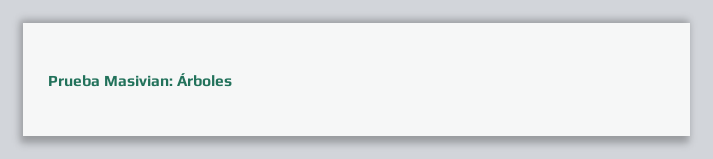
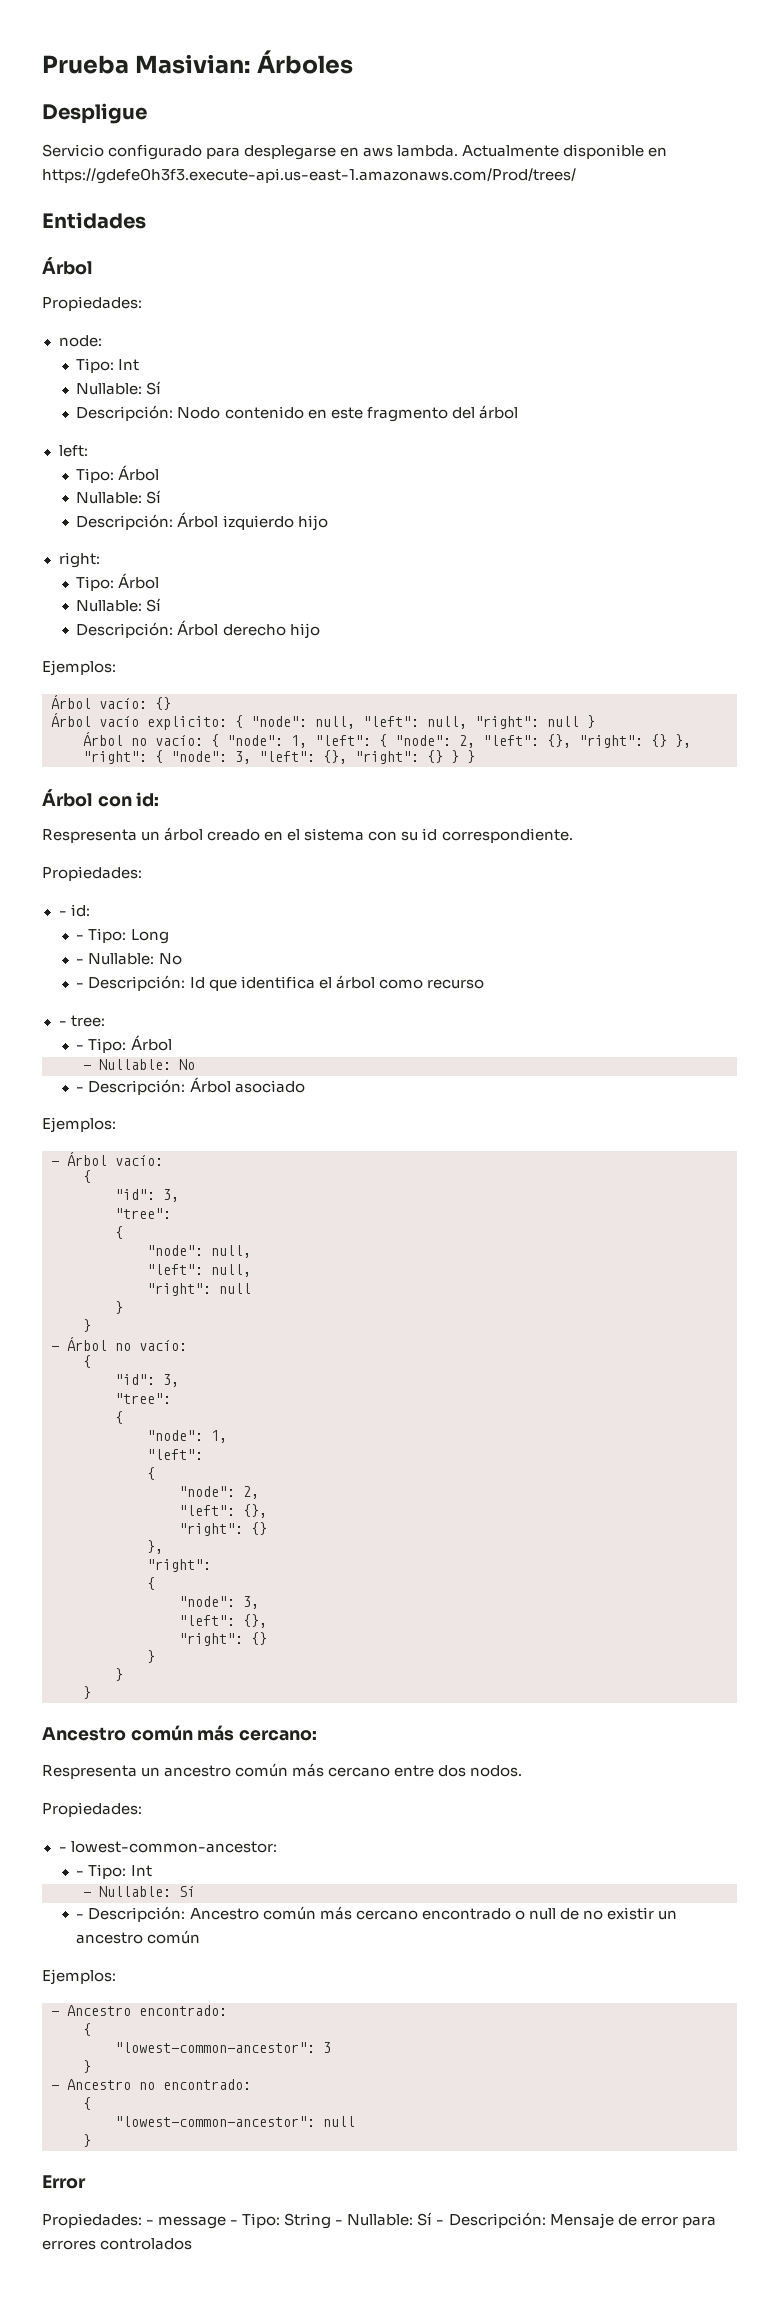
+ Despligue
+ Servicio configurado para desplegarse en aws lambda. Actualmente disponible en https://gdefe0h3f3.execute-api.us-east-1.amazonaws.com/Prod/trees/
+ Entidades
+ Árbol
+ Propiedades:
+ node:
+ Tipo: Int
+ Nullable: Sí
+ Descripción: Nodo contenido en este fragmento del árbol
+ left:
+ Tipo: Árbol
+ Nullable: Sí
+ Descripción: Árbol izquierdo hijo
+ right:
+ Tipo: Árbol
+ Nullable: Sí
+ Descripción: Árbol derecho hijo
+ Ejemplos:
+ Árbol vacío: {}
+ Árbol vacío explicito: { "node": null, "left": null, "right": null }
+ Árbol no vacío: { "node": 1, "left": { "node": 2, "left": {}, "right": {} }, "right": { "node": 3, "left": {}, "right": {} } }
+ Árbol con id:
+ Respresenta un árbol creado en el sistema con su id correspondiente.
+ Propiedades:
+ - id:
+ - Tipo: Long
+ - Nullable: No
+ - Descripción: Id que identifica el árbol como recurso
+ - tree:
+ - Tipo: Árbol
+ - Nullable: No
+ - Descripción: Árbol asociado
+ Ejemplos:
+ - Árbol vacío:
+ {
+ "id": 3,
+ "tree":
+ {
+ "node": null,
+ "left": null,
+ "right": null
+ }
+ }
+ - Árbol no vacío:
+ {
+ "id": 3,
+ "tree":
+ {
+ "node": 1,
+ "left":
+ {
+ "node": 2,
+ "left": {},
+ "right": {}
+ },
+ "right":
+ {
+ "node": 3,
+ "left": {},
+ "right": {}
+ }
+ }
+ }
+ Ancestro común más cercano:
+ Respresenta un ancestro común más cercano entre dos nodos.
+ Propiedades:
+ - lowest-common-ancestor:
+ - Tipo: Int
+ - Nullable: Sí
+ - Descripción: Ancestro común más cercano encontrado o null de no existir un ancestro común
+ Ejemplos:
+ - Ancestro encontrado:
+ {
+ "lowest-common-ancestor": 3
+ }
+ - Ancestro no encontrado:
+ {
+ "lowest-common-ancestor": null
+ }
+ Error
+ Propiedades: - message - Tipo: String - Nullable: Sí - Descripción: Mensaje de error para errores controlados

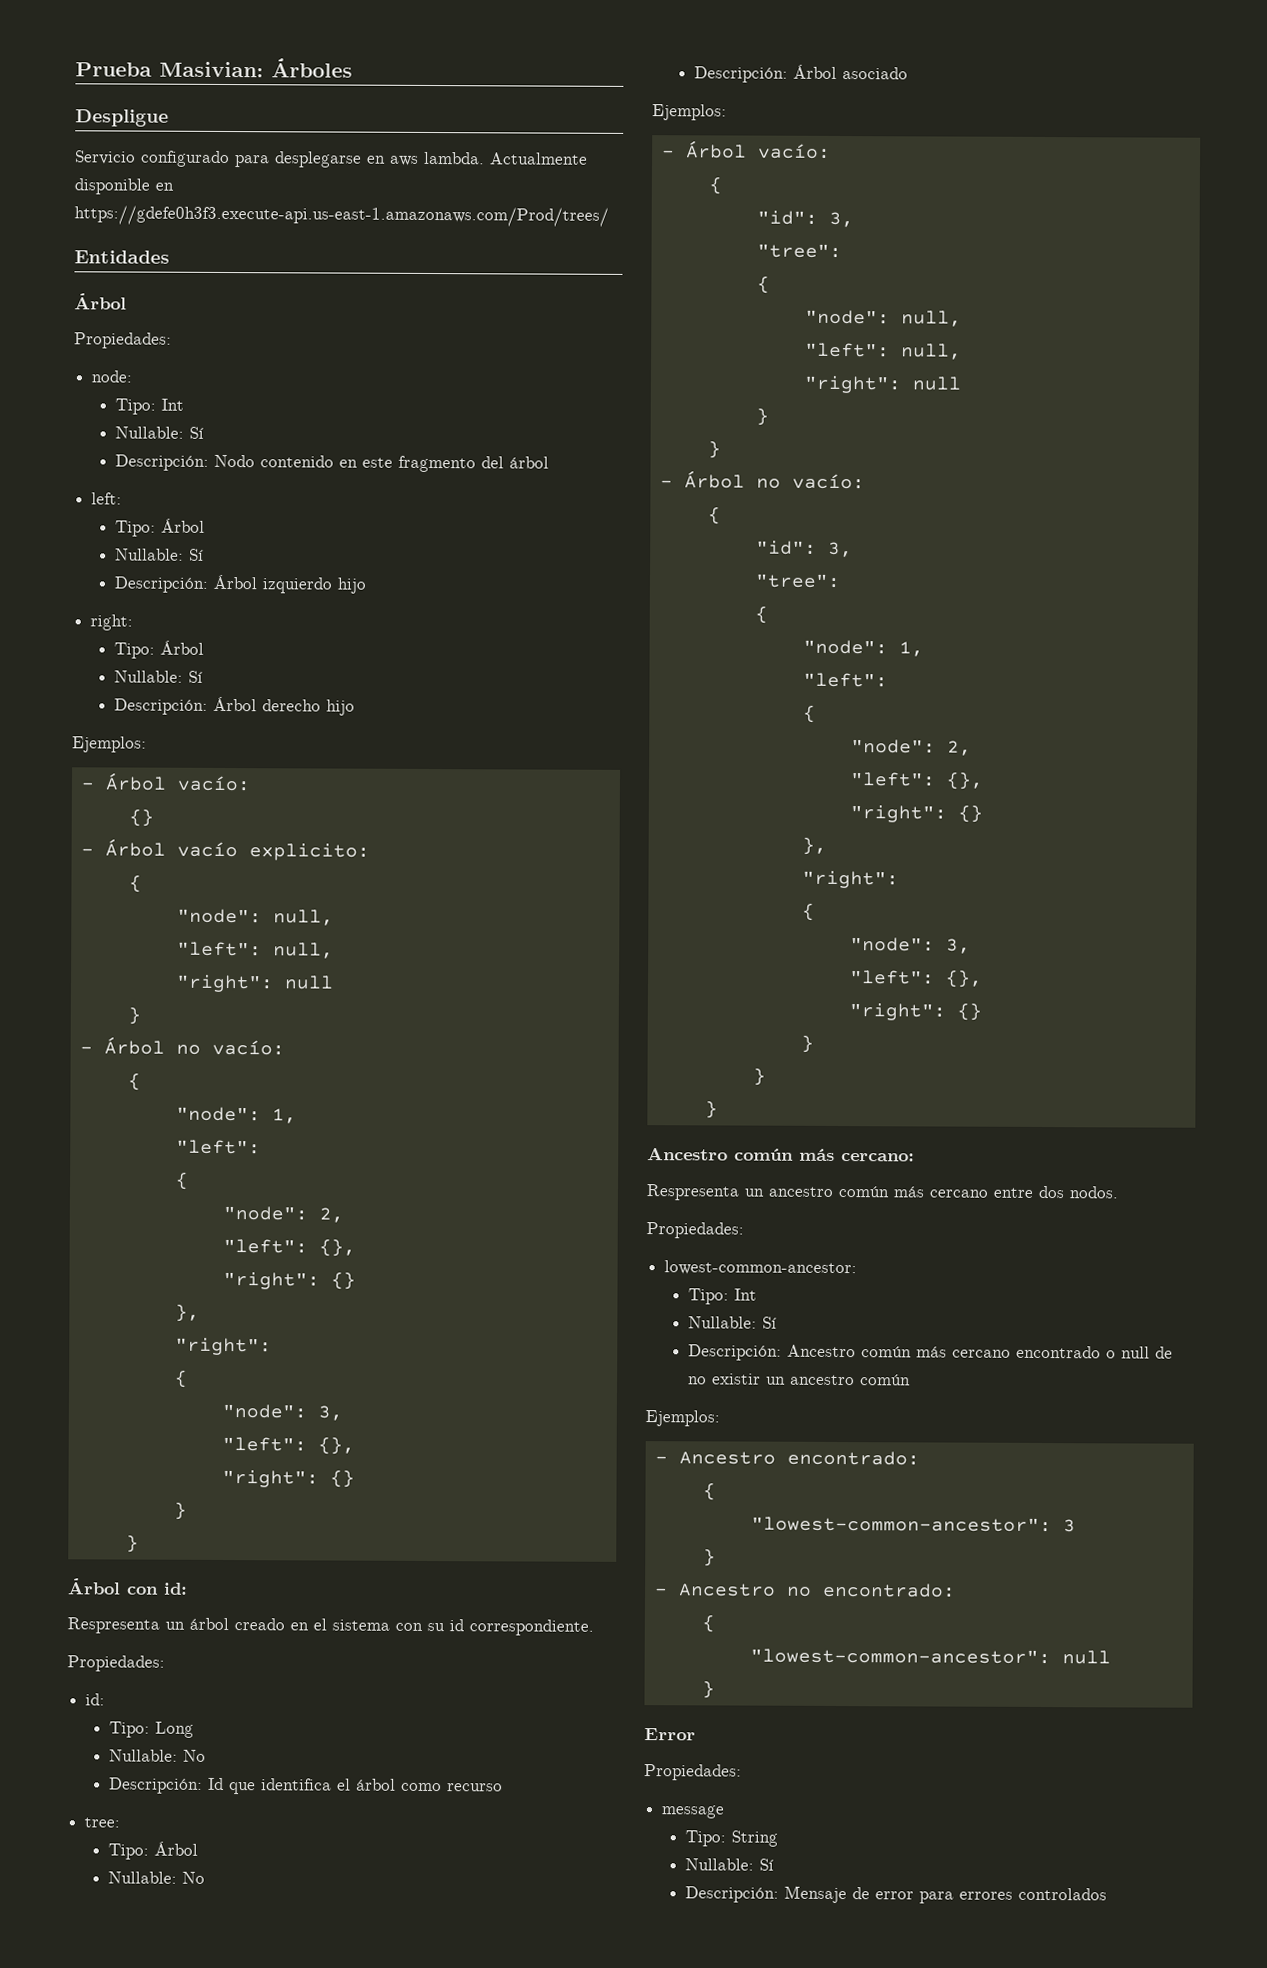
  Descripción: Árbol derecho hijo
  Ejemplos:
- Árbol vacío: {}
- Árbol vacío explicito: { "node": null, "left": null, "right": null }
- Árbol no vacío: { "node": 1, "left": { "node": 2, "left": {}, "right": {} }, "right": { "node": 3, "left": {}, "right": {} } }
+ - Árbol vacío:
+ {}
+ - Árbol vacío explicito:
+ {
+ "node": null,
+ "left": null,
+ "right": null
+ }
+ - Árbol no vacío:
+ {
+ "node": 1,
+ "left":
+ {
+ "node": 2,
+ "left": {},
+ "right": {}
+ },
+ "right":
+ {
+ "node": 3,
+ "left": {},
+ "right": {}
+ }
+ }
  Respresenta un árbol creado en el sistema con su id correspondiente.
  Propiedades:
- - id:
- - Tipo: Long
- - Nullable: No
- - Descripción: Id que identifica el árbol como recurso
+ id:
+ Tipo: Long
+ Nullable: No
+ Descripción: Id que identifica el árbol como recurso
- - tree:
- - Tipo: Árbol
- - Nullable: No
- - Descripción: Árbol asociado
+ tree:
+ Tipo: Árbol
+ Nullable: No
+ Descripción: Árbol asociado
- - lowest-common-ancestor:
- - Tipo: Int
- - Nullable: Sí
- - Descripción: Ancestro común más cercano encontrado o null de no existir un ancestro común
+ lowest-common-ancestor:
+ Tipo: Int
+ Nullable: Sí
+ Descripción: Ancestro común más cercano encontrado o null de no existir un ancestro común
  Error
- Propiedades: - message - Tipo: String - Nullable: Sí - Descripción: Mensaje de error para errores controlados
+ Propiedades:
+ message
+ Tipo: String
+ Nullable: Sí
+ Descripción: Mensaje de error para errores controlados

